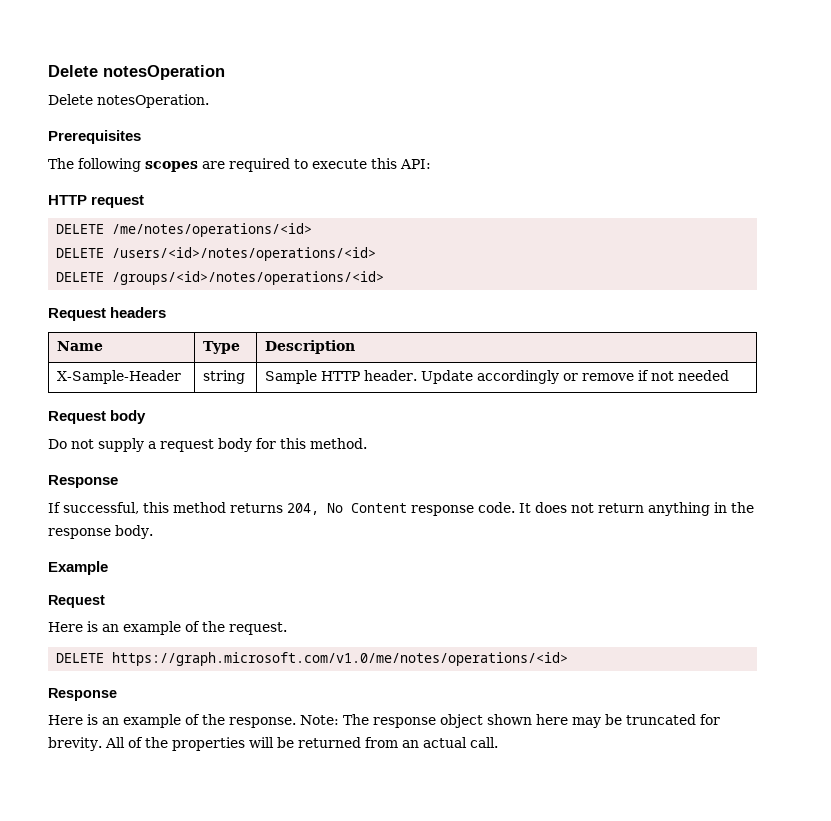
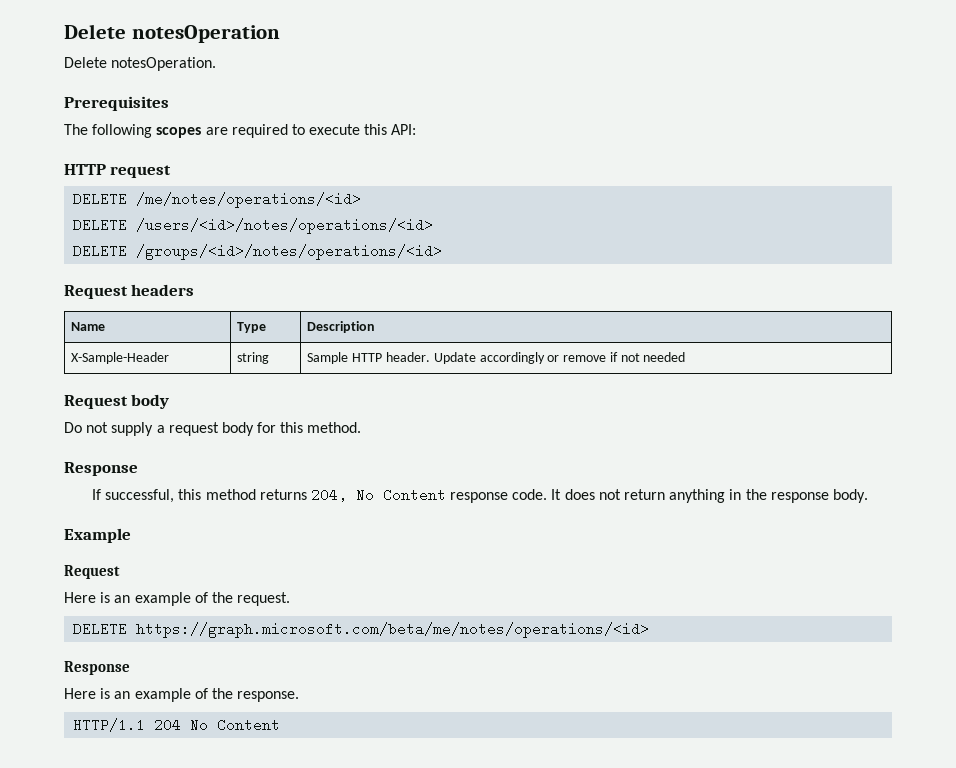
- DELETE https://graph.microsoft.com/v1.0/me/notes/operations/<id>
+ DELETE https://graph.microsoft.com/beta/me/notes/operations/<id>
- Here is an example of the response. Note: The response object shown here may be truncated for brevity. All of the properties will be returned from an actual call.
+ Here is an example of the response.
+ HTTP/1.1 204 No Content

